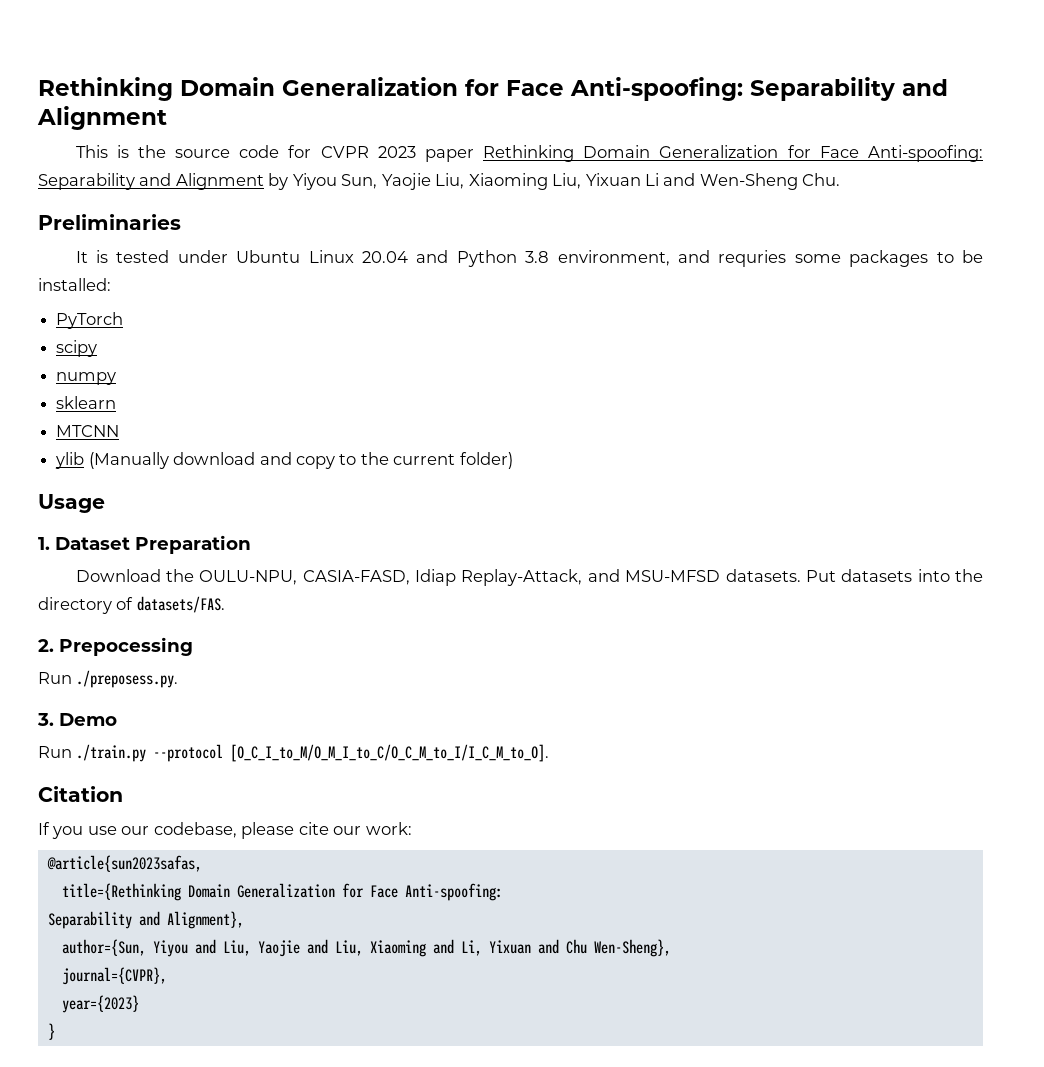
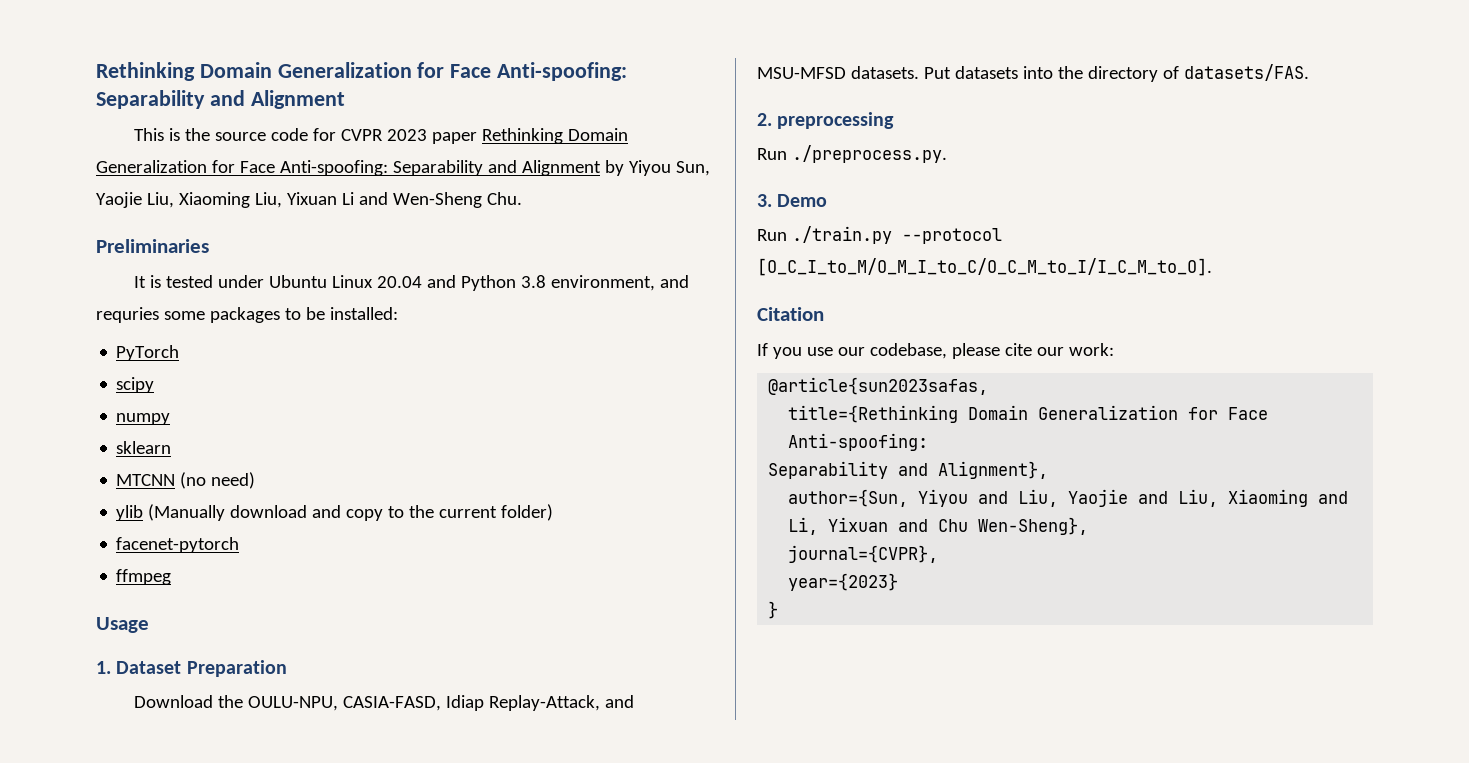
- MTCNN
+ MTCNN (no need)
+ facenet-pytorch
+ ffmpeg
- 2. Prepocessing
- Run ./preposess.py.
+ 2. preprocessing
+ Run ./preprocess.py.

